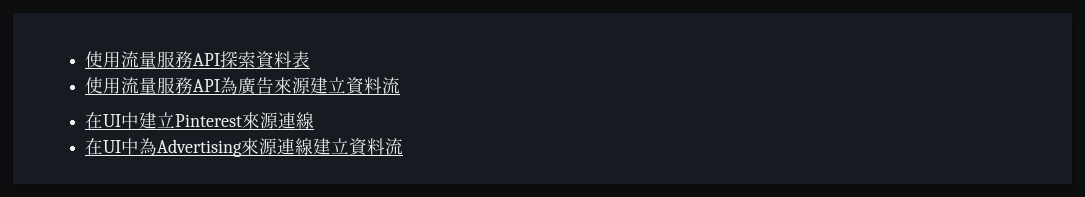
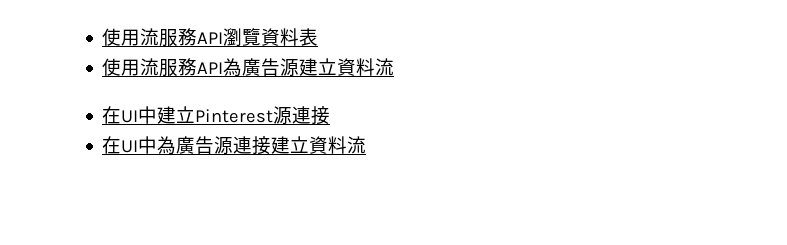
- 使用流量服務API探索資料表
+ 使用流服務API瀏覽資料表
- 使用流量服務API為廣告來源建立資料流
+ 使用流服務API為廣告源建立資料流
- 在UI中建立Pinterest來源連線
+ 在UI中建立Pinterest源連接
- 在UI中為Advertising來源連線建立資料流
+ 在UI中為廣告源連接建立資料流

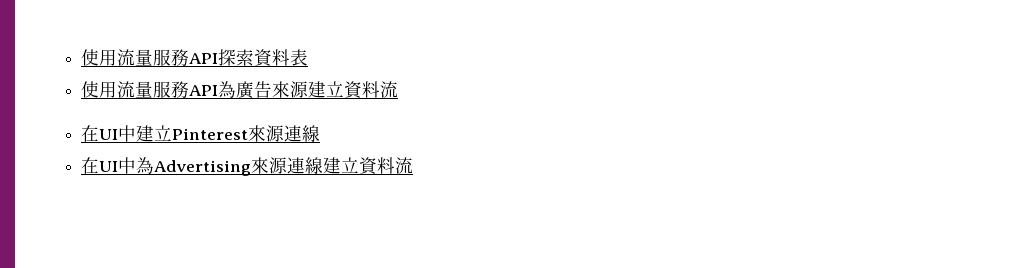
- 使用流服務API瀏覽資料表
+ 使用流量服務API探索資料表
- 使用流服務API為廣告源建立資料流
+ 使用流量服務API為廣告來源建立資料流
- 在UI中建立Pinterest源連接
+ 在UI中建立Pinterest來源連線
- 在UI中為廣告源連接建立資料流
+ 在UI中為Advertising來源連線建立資料流

